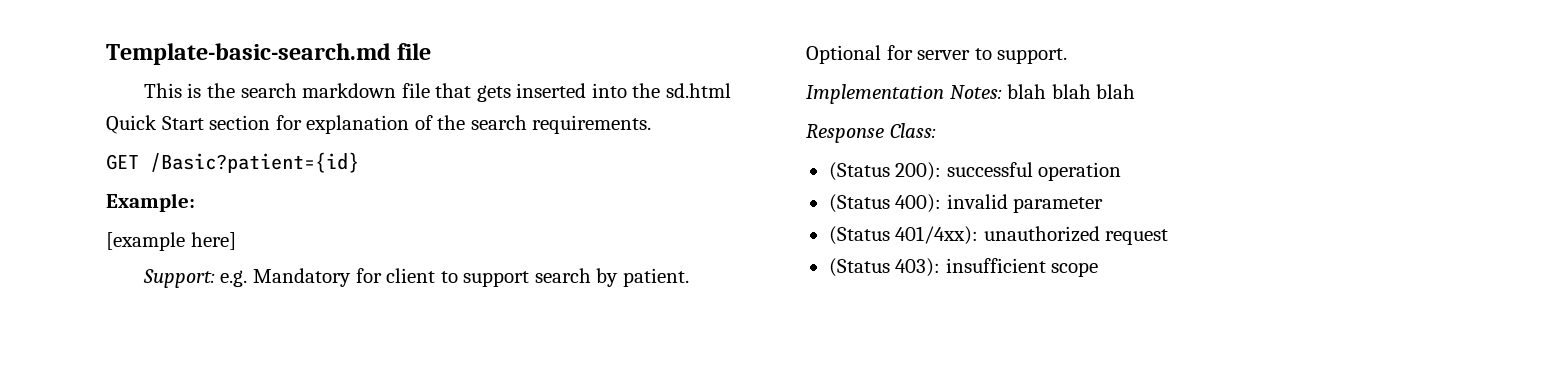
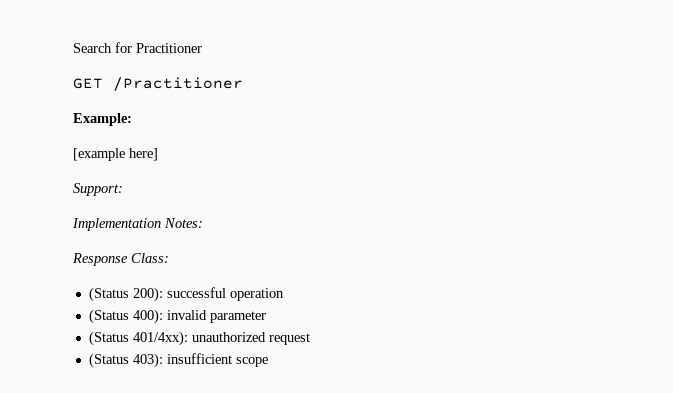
- Template-basic-search.md file
- This is the search markdown file that gets inserted into the sd.html Quick Start section for explanation of the search requirements.
+ Search for Practitioner
- GET /Basic?patient={id}
+ GET /Practitioner
- Support: e.g. Mandatory for client to support search by patient. Optional for server to support.
+ Support:
- Implementation Notes: blah blah blah
+ Implementation Notes:

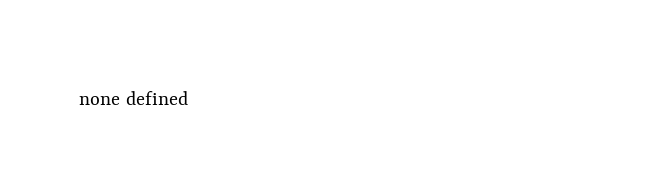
- Search for Practitioner
- GET /Practitioner
- Example:
- [example here]
- Support:
- Implementation Notes:
- Response Class:
- (Status 200): successful operation
- (Status 400): invalid parameter
- (Status 401/4xx): unauthorized request
- (Status 403): insufficient scope
+ none defined

